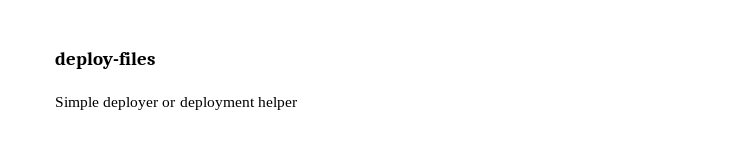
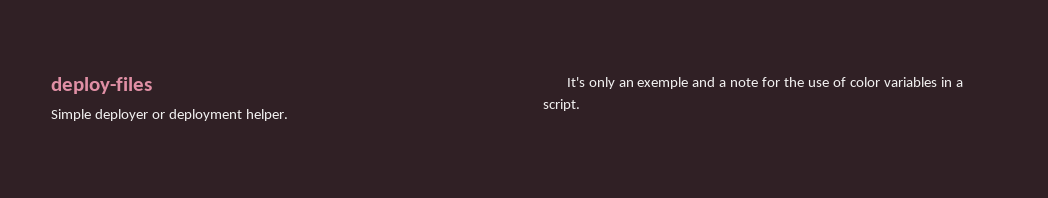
- Simple deployer or deployment helper
+ Simple deployer or deployment helper.
+ It's only an exemple and a note for the use of color variables in a script.

